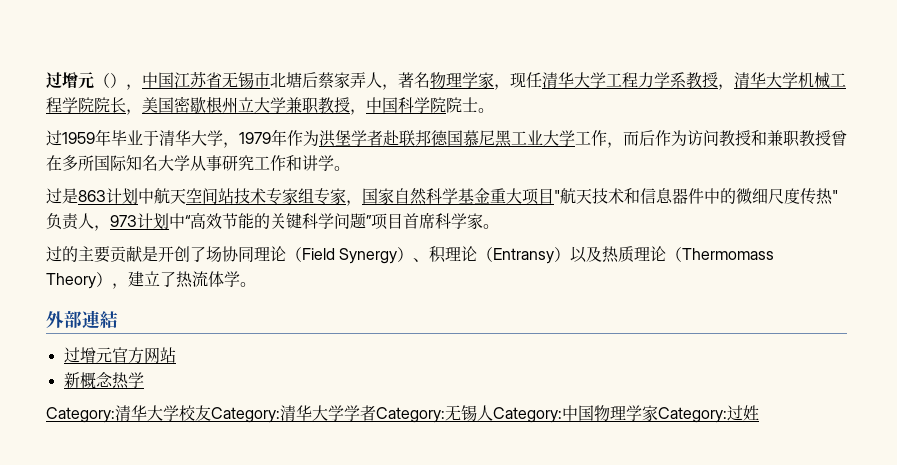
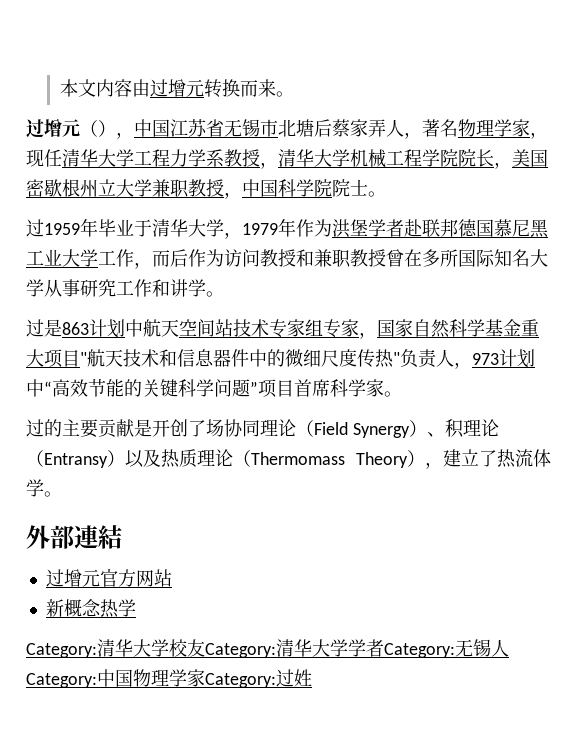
+ 本文内容由过增元转换而来。

